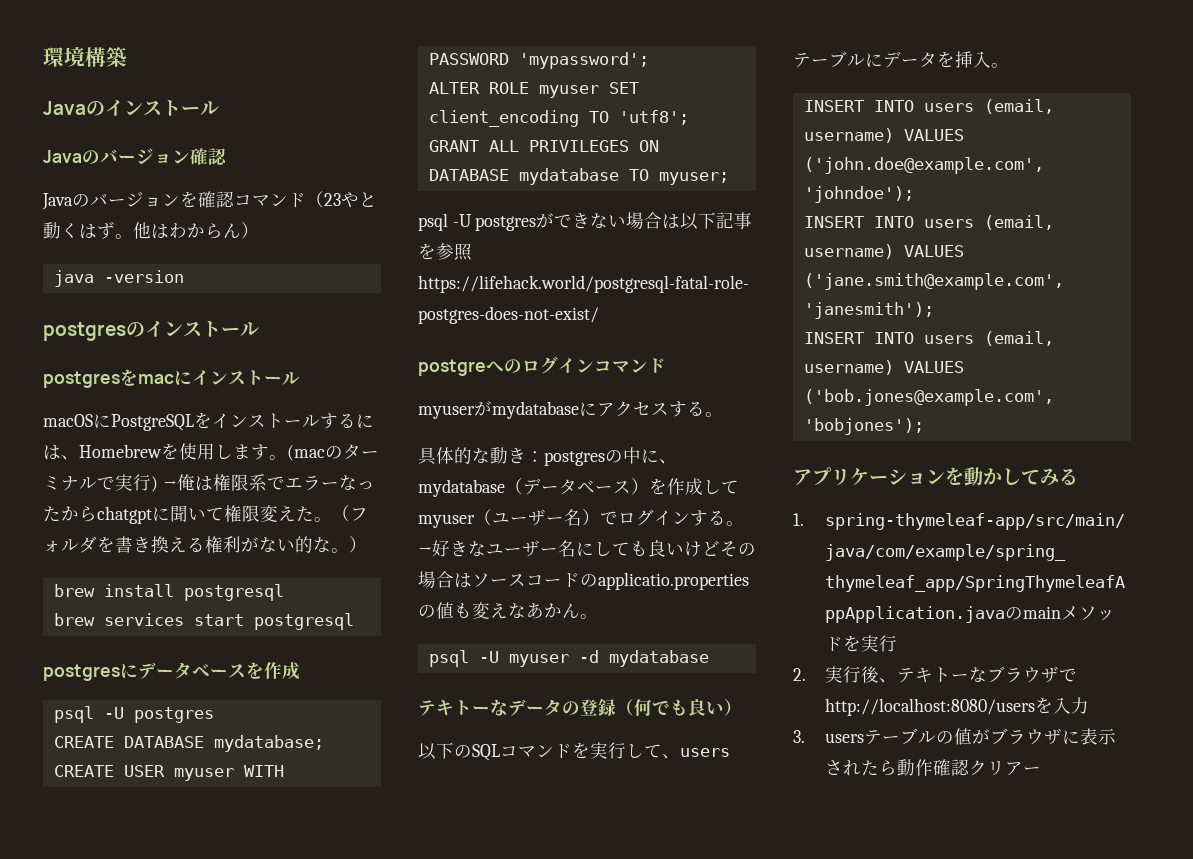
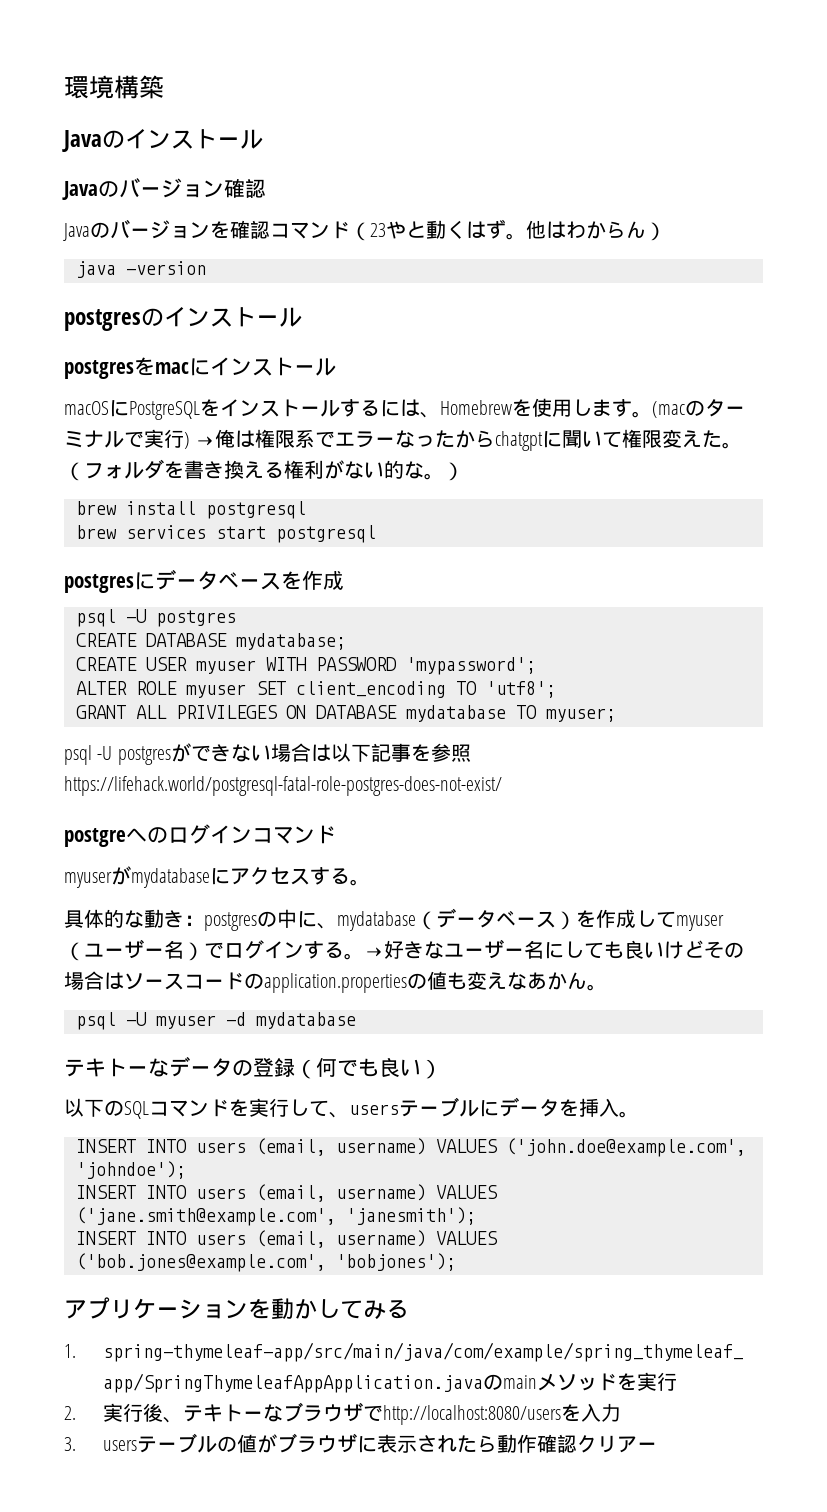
- →好きなユーザー名にしても良いけどその場合はソースコードのapplicatio.propertiesの値も変えなあかん。
+ →好きなユーザー名にしても良いけどその場合はソースコードのapplication.propertiesの値も変えなあかん。

